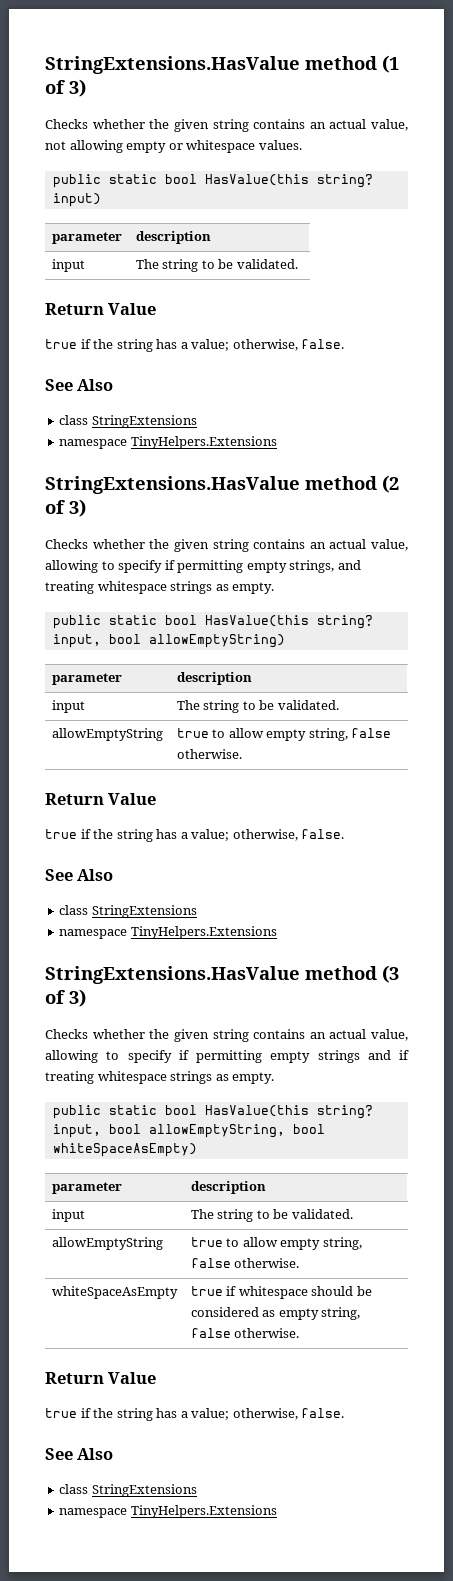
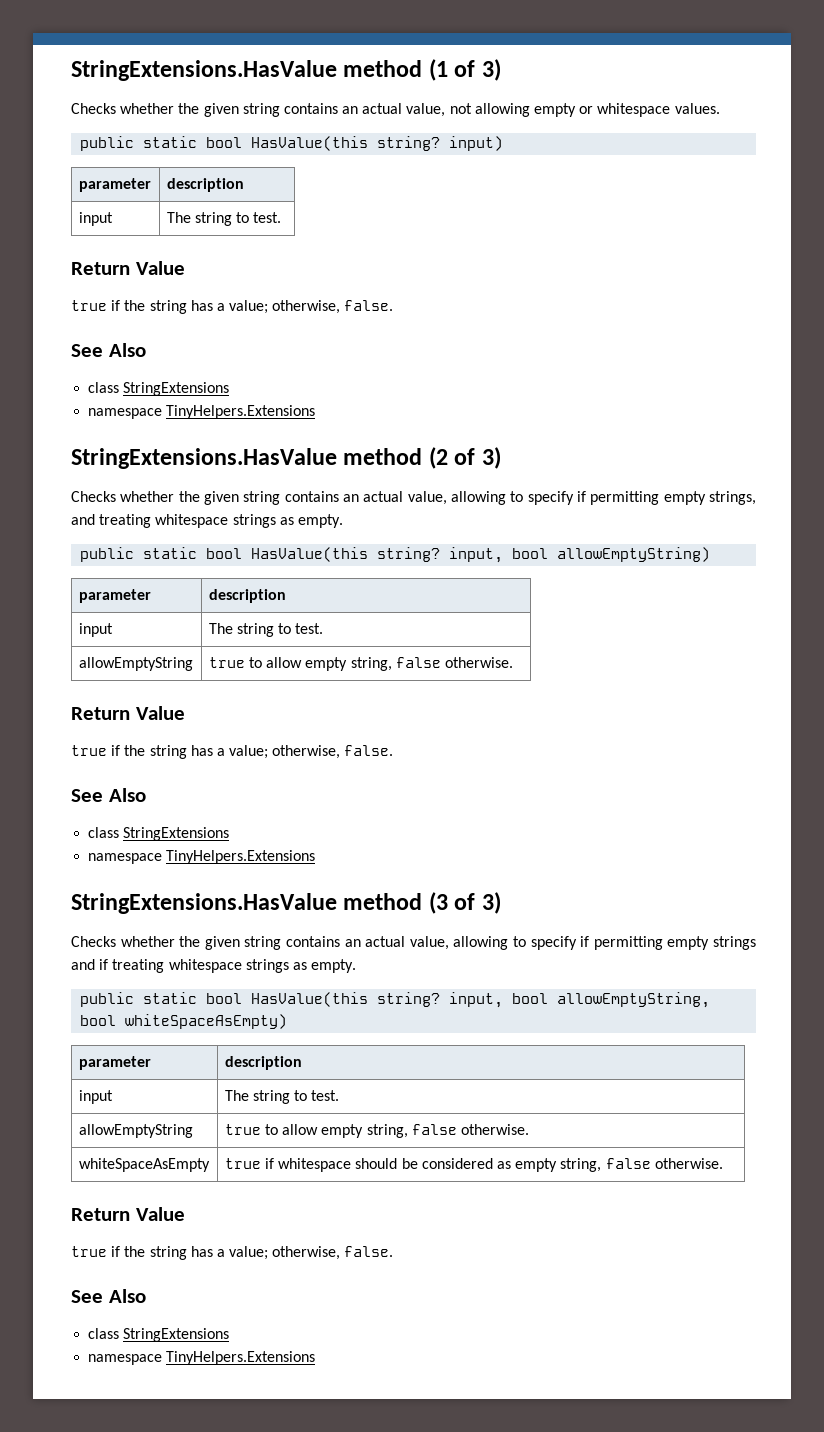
  public static bool HasValue(this string? input)
  parameter | description
- input | The string to be validated.
+ input | The string to test.
  public static bool HasValue(this string? input, bool allowEmptyString)
  parameter | description
- input | The string to be validated.
+ input | The string to test.
  public static bool HasValue(this string? input, bool allowEmptyString, bool whiteSpaceAsEmpty)
  parameter | description
- input | The string to be validated.
+ input | The string to test.

